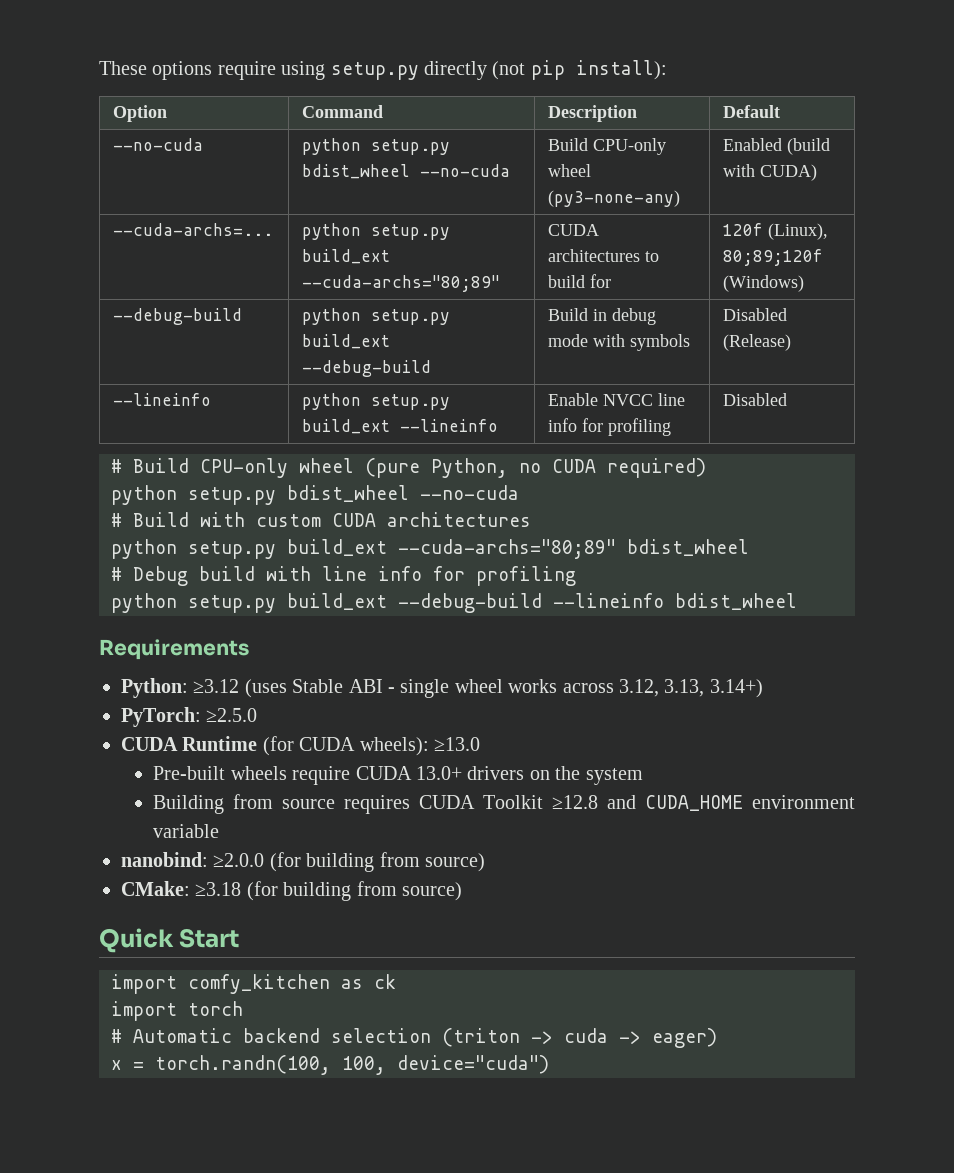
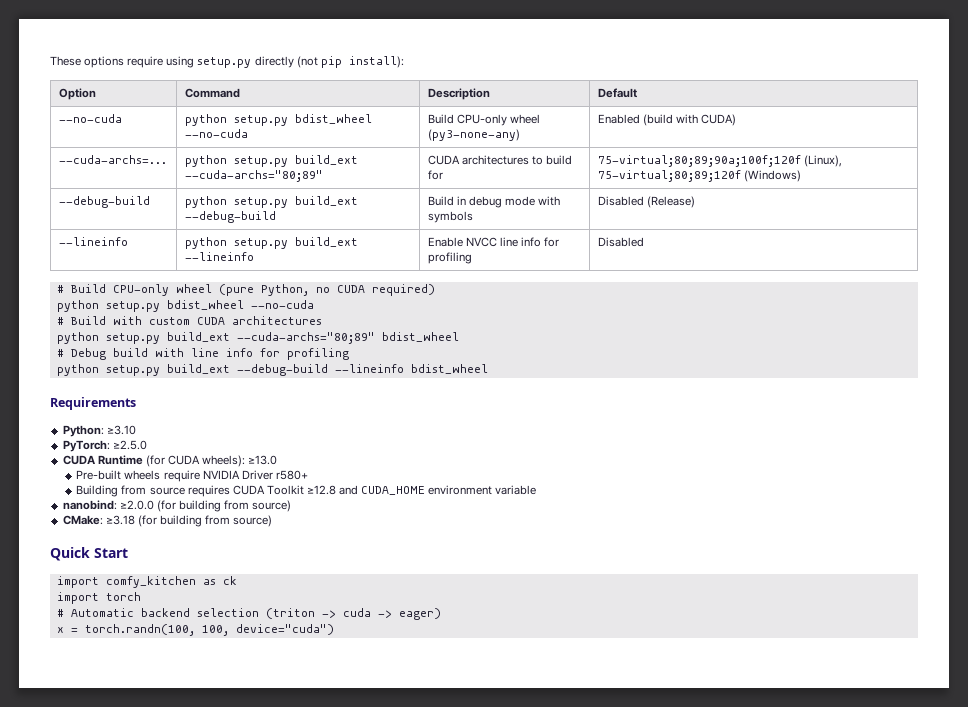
- --cuda-archs=... | python setup.py build_ext --cuda-archs="80;89" | CUDA architectures to build for | 120f (Linux), 80;89;120f (Windows)
+ --cuda-archs=... | python setup.py build_ext --cuda-archs="80;89" | CUDA architectures to build for | 75-virtual;80;89;90a;100f;120f (Linux), 75-virtual;80;89;120f (Windows)
- Python: ≥3.12 (uses Stable ABI - single wheel works across 3.12, 3.13, 3.14+)
+ Python: ≥3.10
- Pre-built wheels require CUDA 13.0+ drivers on the system
+ Pre-built wheels require NVIDIA Driver r580+

